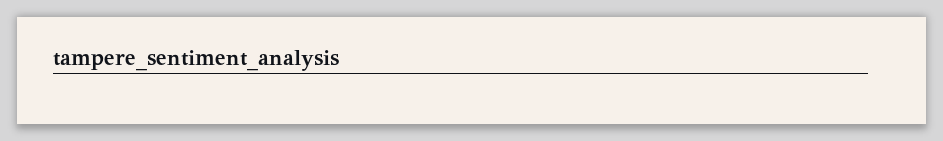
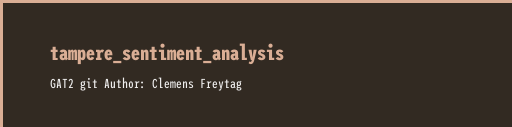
+ GAT2 git Author: Clemens Freytag

